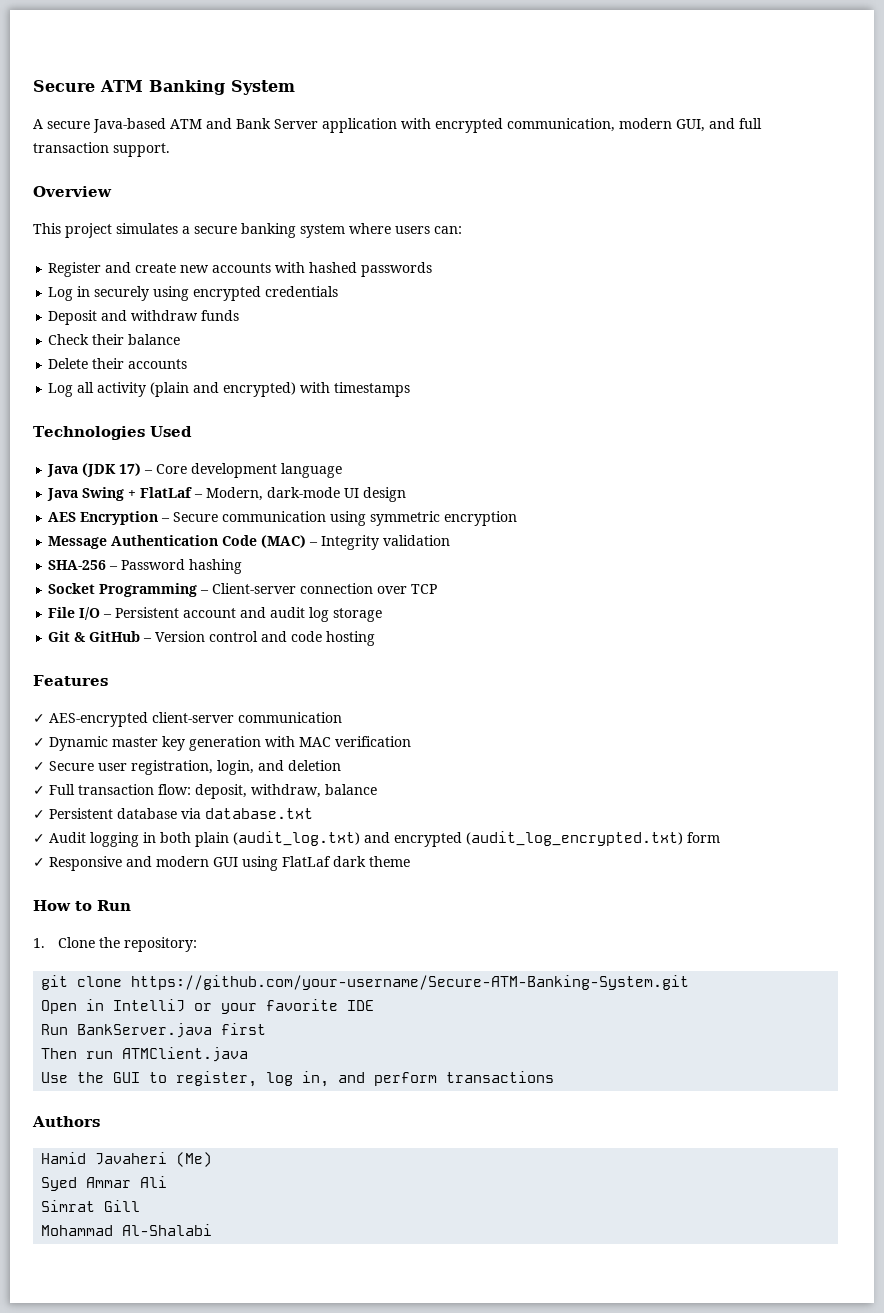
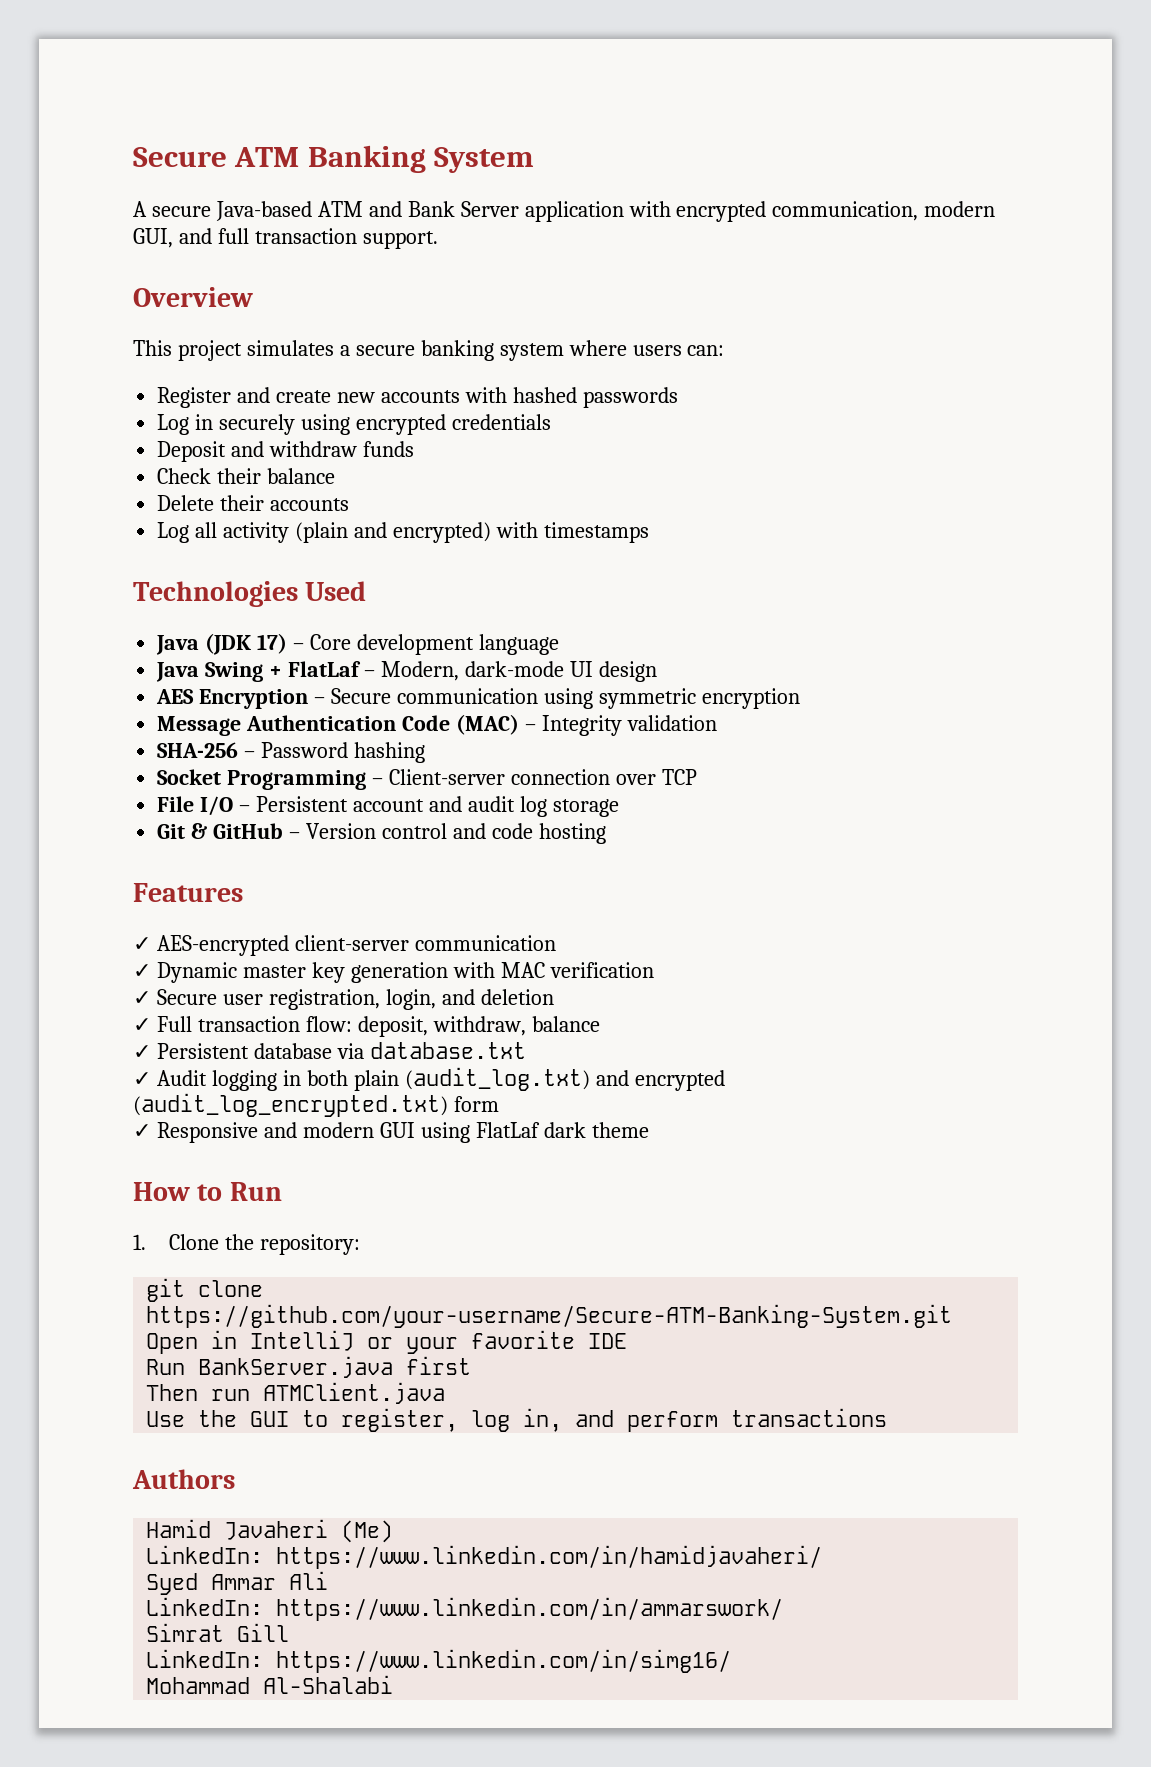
+ LinkedIn: https://www.linkedin.com/in/hamidjavaheri/
+ LinkedIn: https://www.linkedin.com/in/ammarswork/
+ LinkedIn: https://www.linkedin.com/in/simg16/

